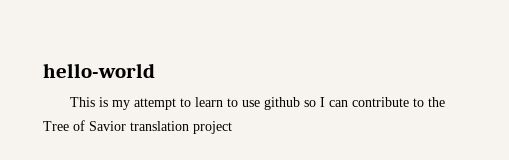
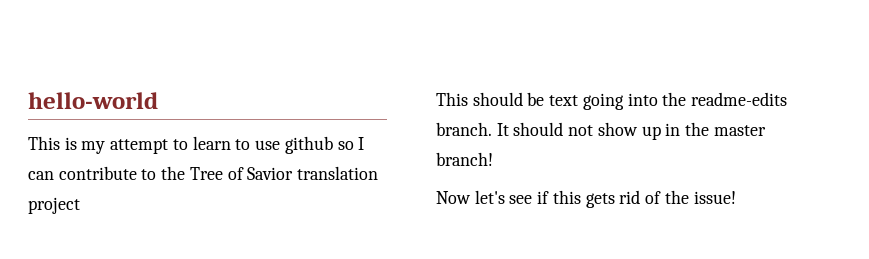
+ This should be text going into the readme-edits branch. It should not show up in the master branch!
+ Now let's see if this gets rid of the issue!

